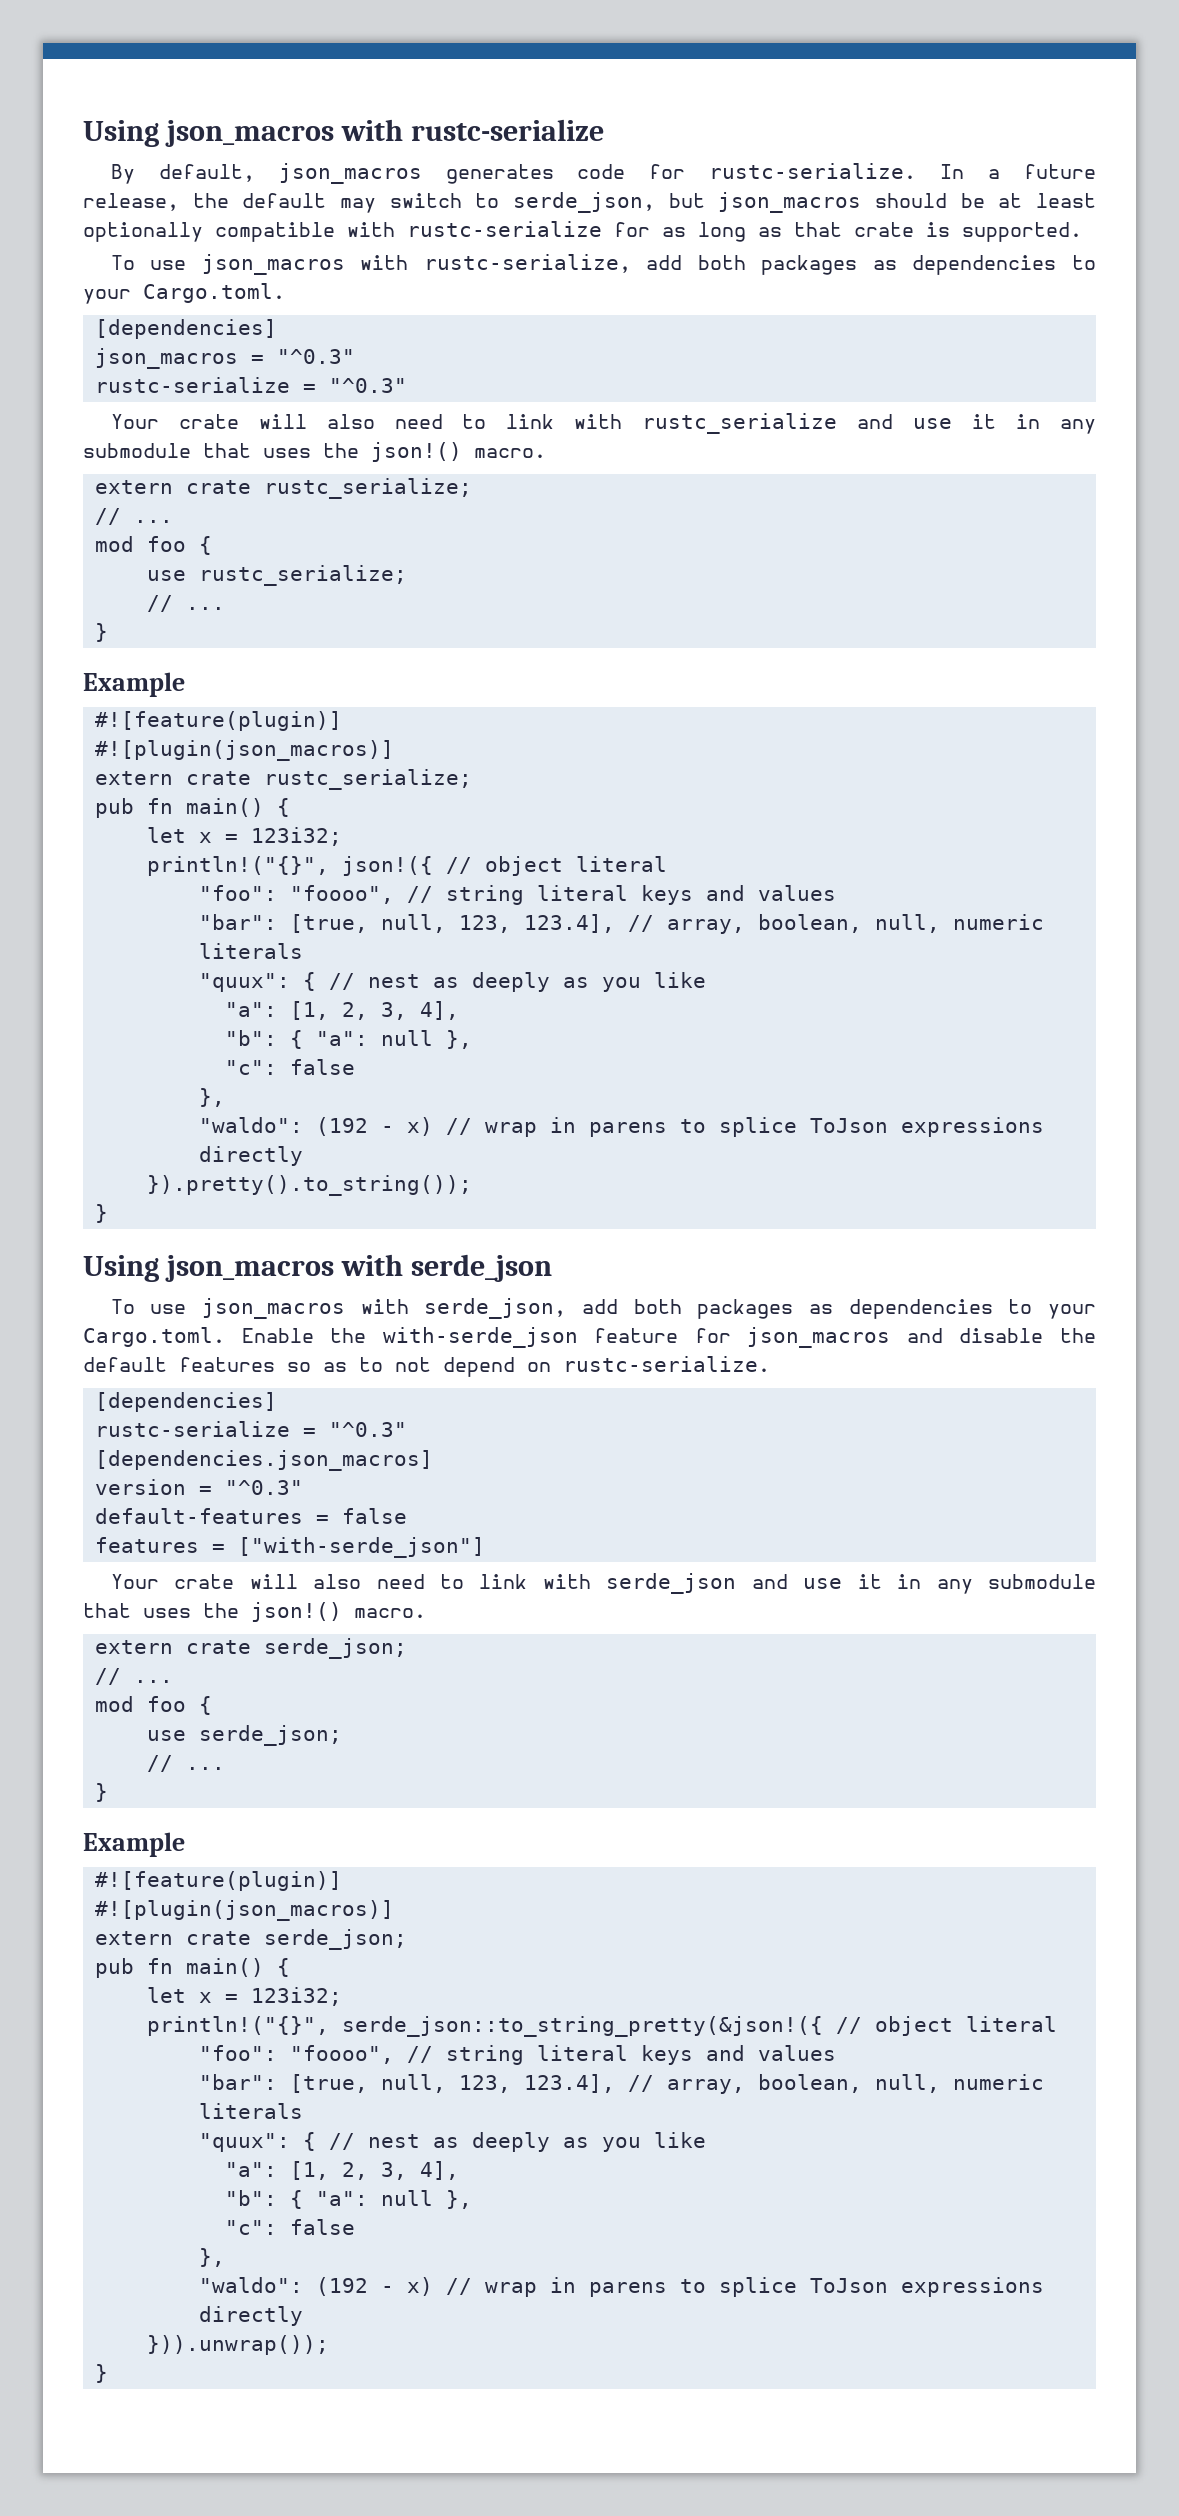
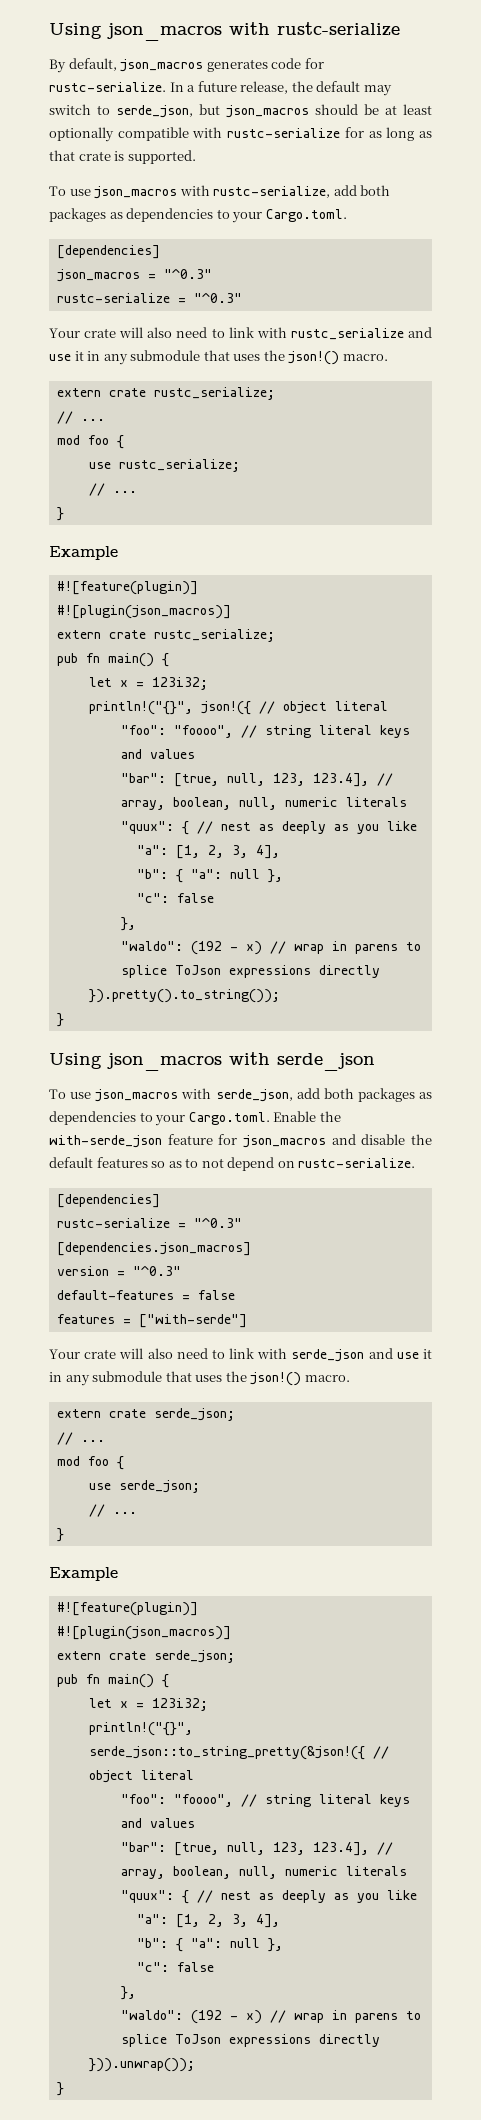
- features = ["with-serde_json"]
+ features = ["with-serde"]

